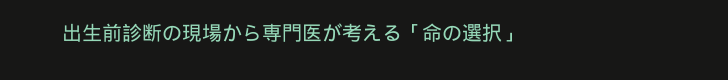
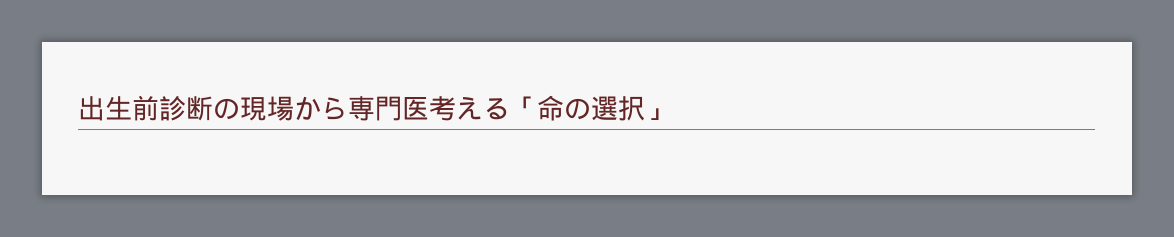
- 出生前診断の現場から専門医が考える「命の選択」
+ 出生前診断の現場から専門医考える「命の選択」

